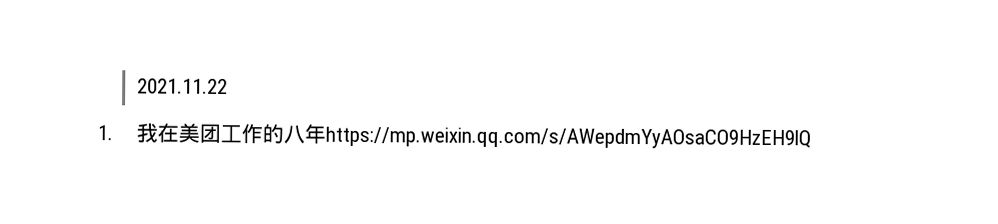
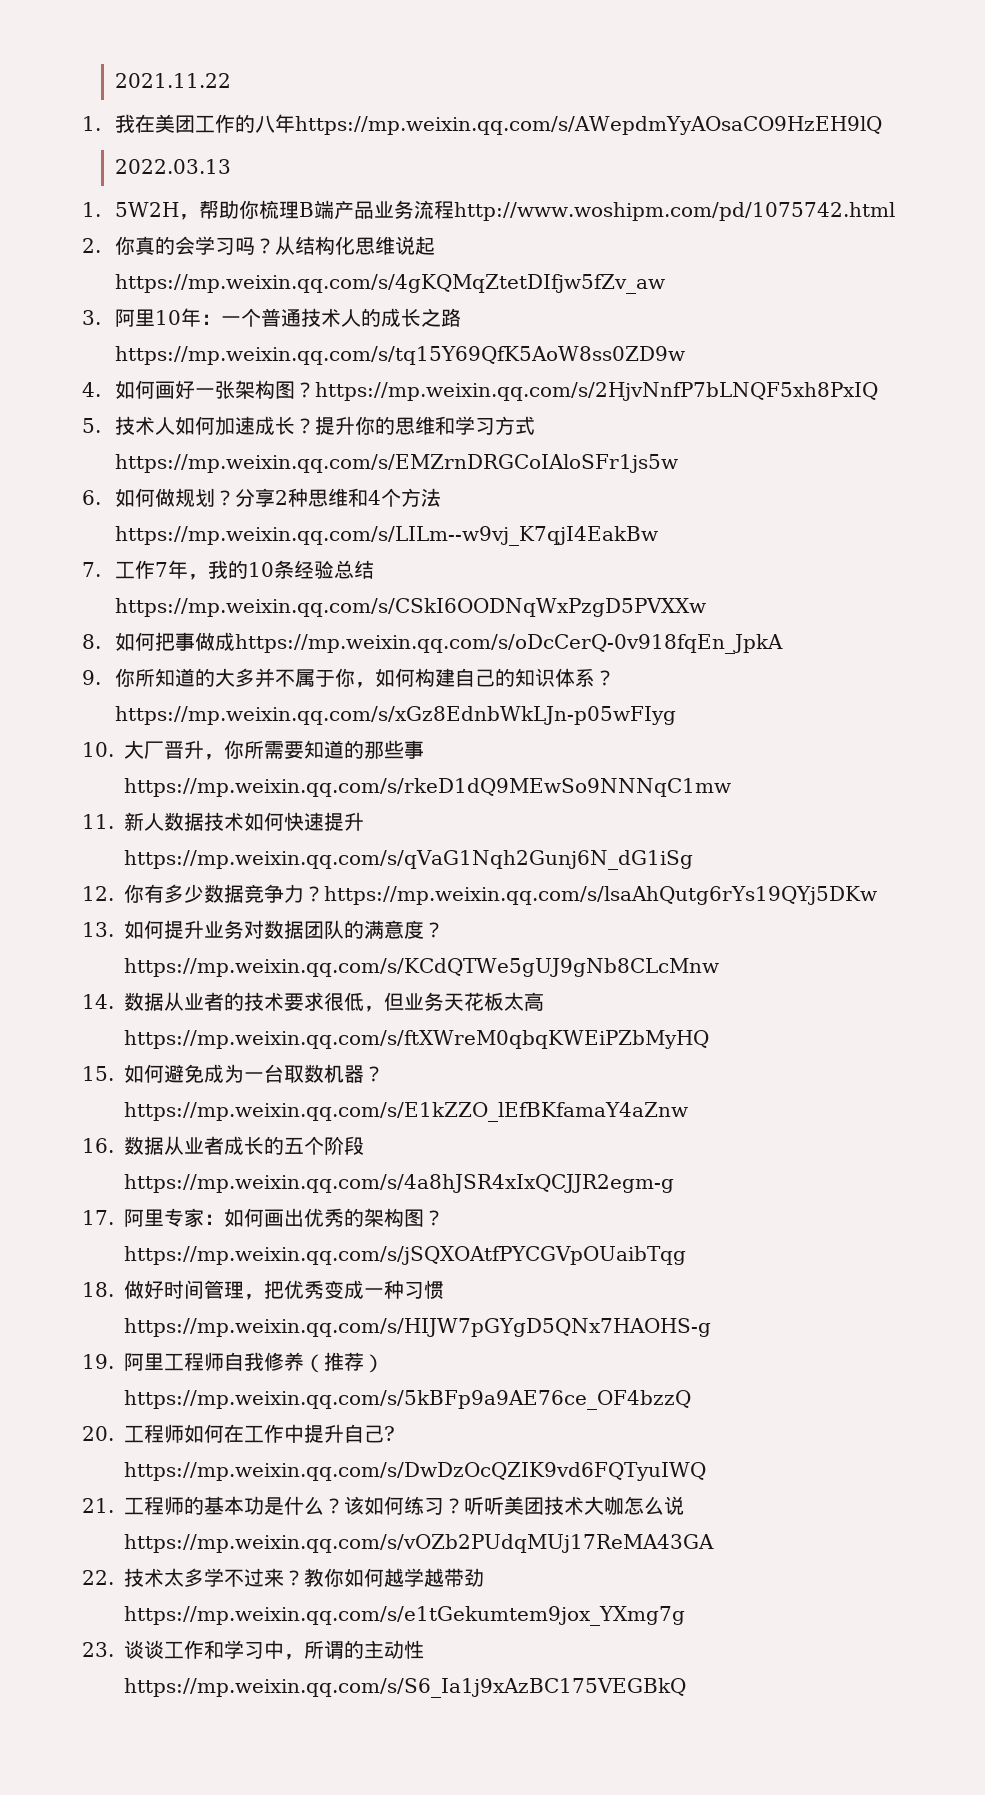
+ 2022.03.13
+ 1. 5W2H，帮助你梳理B端产品业务流程http://www.woshipm.com/pd/1075742.html
+ 2.你真的会学习吗？从结构化思维说起https://mp.weixin.qq.com/s/4gKQMqZtetDIfjw5fZv_aw
+ 3.阿里10年：一个普通技术人的成长之路https://mp.weixin.qq.com/s/tq15Y69QfK5AoW8ss0ZD9w
+ 4.如何画好一张架构图？https://mp.weixin.qq.com/s/2HjvNnfP7bLNQF5xh8PxIQ
+ 5.技术人如何加速成长？提升你的思维和学习方式https://mp.weixin.qq.com/s/EMZrnDRGCoIAloSFr1js5w
+ 6.如何做规划？分享2种思维和4个方法https://mp.weixin.qq.com/s/LILm--w9vj_K7qjI4EakBw
+ 7.工作7年，我的10条经验总结https://mp.weixin.qq.com/s/CSkI6OODNqWxPzgD5PVXXw
+ 8.如何把事做成https://mp.weixin.qq.com/s/oDcCerQ-0v918fqEn_JpkA
+ 9.你所知道的大多并不属于你，如何构建自己的知识体系？https://mp.weixin.qq.com/s/xGz8EdnbWkLJn-p05wFIyg
+ 10.大厂晋升，你所需要知道的那些事https://mp.weixin.qq.com/s/rkeD1dQ9MEwSo9NNNqC1mw
+ 11.新人数据技术如何快速提升https://mp.weixin.qq.com/s/qVaG1Nqh2Gunj6N_dG1iSg
+ 12.你有多少数据竞争力？https://mp.weixin.qq.com/s/lsaAhQutg6rYs19QYj5DKw
+ 13.如何提升业务对数据团队的满意度？https://mp.weixin.qq.com/s/KCdQTWe5gUJ9gNb8CLcMnw
+ 14.数据从业者的技术要求很低，但业务天花板太高https://mp.weixin.qq.com/s/ftXWreM0qbqKWEiPZbMyHQ
+ 15.如何避免成为一台取数机器？https://mp.weixin.qq.com/s/E1kZZO_lEfBKfamaY4aZnw
+ 16.数据从业者成长的五个阶段https://mp.weixin.qq.com/s/4a8hJSR4xIxQCJJR2egm-g
+ 17.阿里专家：如何画出优秀的架构图？https://mp.weixin.qq.com/s/jSQXOAtfPYCGVpOUaibTqg
+ 18.做好时间管理，把优秀变成一种习惯https://mp.weixin.qq.com/s/HIJW7pGYgD5QNx7HAOHS-g
+ 19.阿里工程师自我修养（推荐）https://mp.weixin.qq.com/s/5kBFp9a9AE76ce_OF4bzzQ
+ 20.工程师如何在工作中提升自己? https://mp.weixin.qq.com/s/DwDzOcQZIK9vd6FQTyuIWQ
+ 21.工程师的基本功是什么？该如何练习？听听美团技术大咖怎么说https://mp.weixin.qq.com/s/vOZb2PUdqMUj17ReMA43GA
+ 22.技术太多学不过来？教你如何越学越带劲https://mp.weixin.qq.com/s/e1tGekumtem9jox_YXmg7g
+ 23.谈谈工作和学习中，所谓的主动性https://mp.weixin.qq.com/s/S6_Ia1j9xAzBC175VEGBkQ

